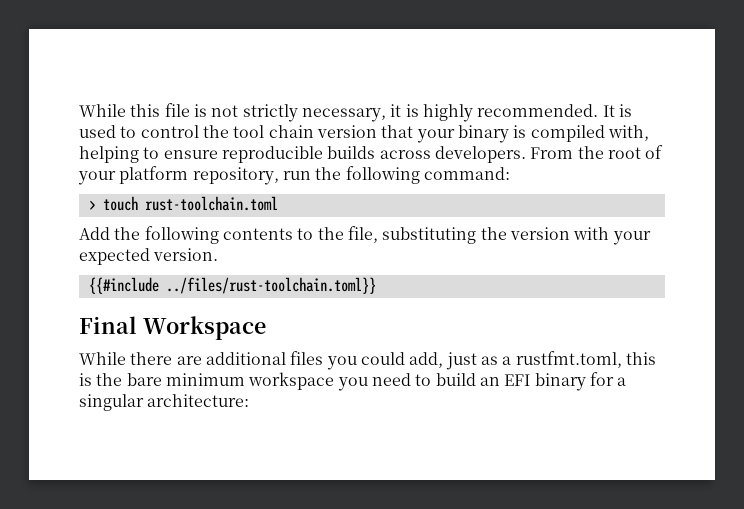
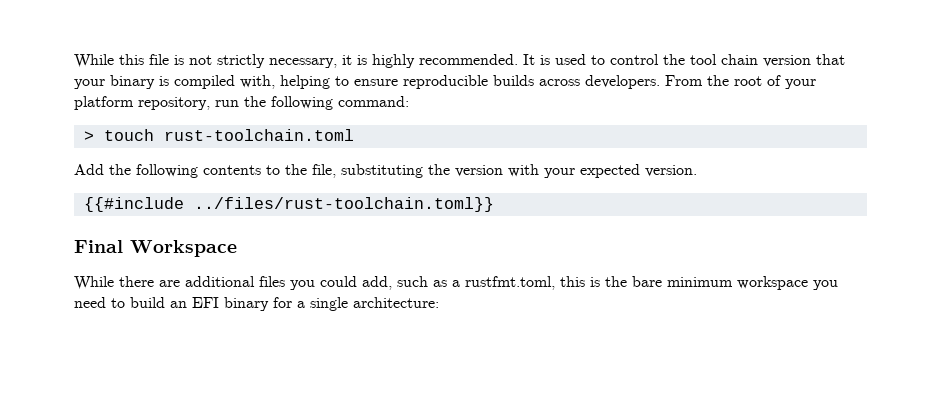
- While there are additional files you could add, just as a rustfmt.toml, this is the bare minimum workspace you need to build an EFI binary for a singular architecture:
+ While there are additional files you could add, such as a rustfmt.toml, this is the bare minimum workspace you need to build an EFI binary for a single architecture:

